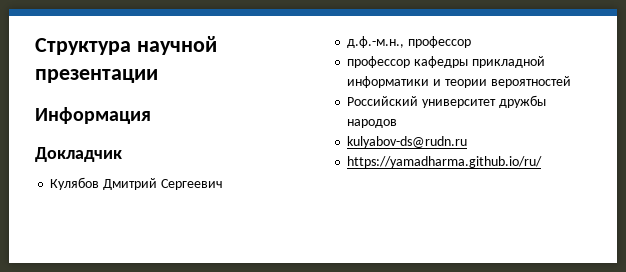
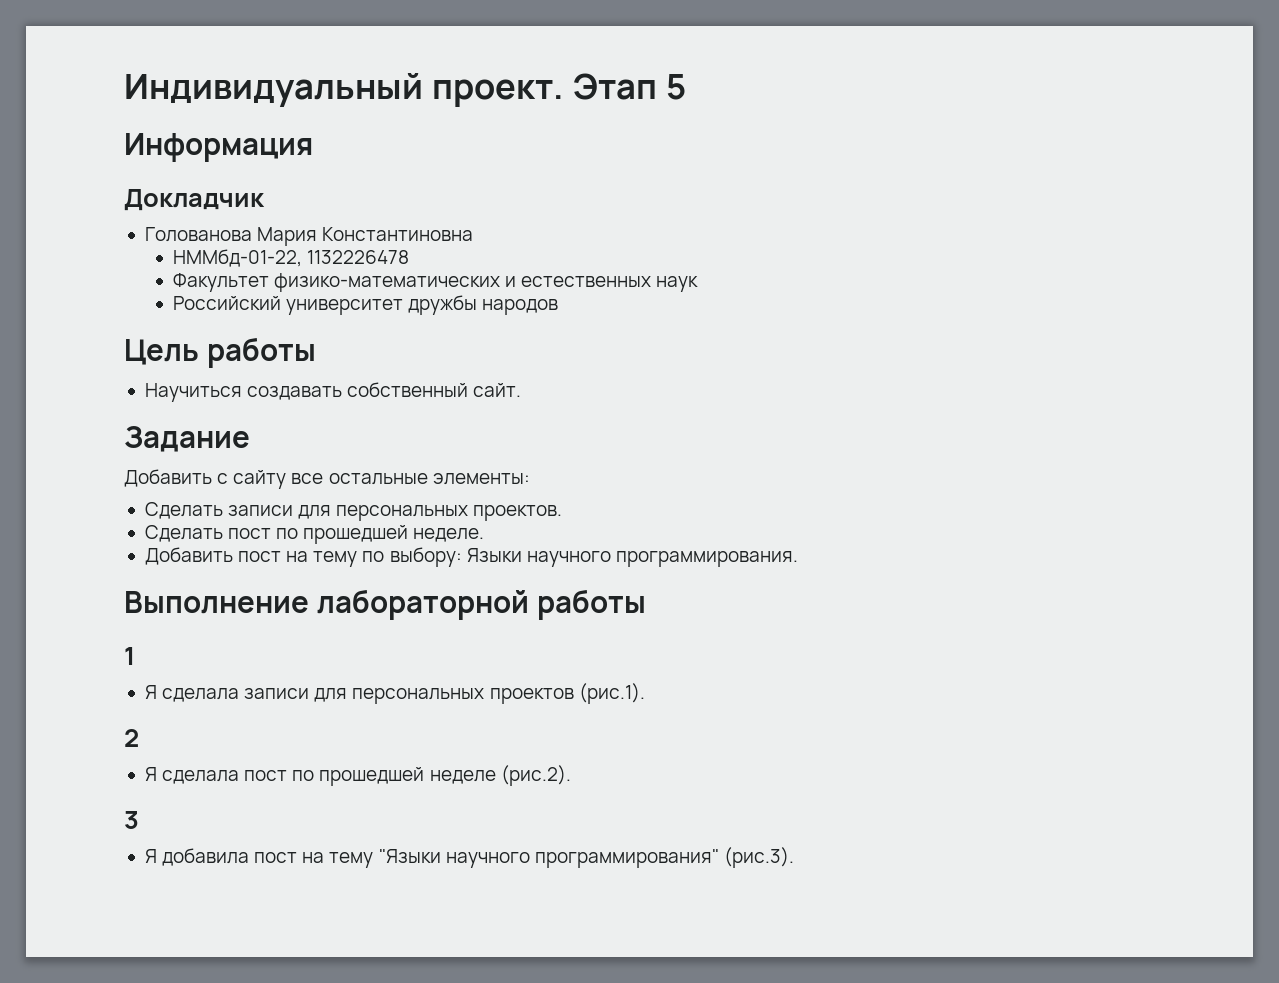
- Структура научной презентации
+ Индивидуальный проект. Этап 5
  Информация
  Докладчик
- Кулябов Дмитрий Сергеевич
- д.ф.-м.н., профессор
- профессор кафедры прикладной информатики и теории вероятностей
+ Голованова Мария Константиновна
+ НММбд-01-22, 1132226478
+ Факультет физико-математических и естественных наук
  Российский университет дружбы народов
- kulyabov-ds@rudn.ru
- https://yamadharma.github.io/ru/
+ Цель работы
+ Научиться создавать собственный сайт.
+ Задание
+ Добавить с сайту все остальные элементы:
+ Сделать записи для персональных проектов.
+ Сделать пост по прошедшей неделе.
+ Добавить пост на тему по выбору: Языки научного программирования.
+ Выполнение лабораторной работы
+ 1
+ Я сделала записи для персональных проектов (рис.1).
+ 2
+ Я сделала пост по прошедшей неделе (рис.2).
+ 3
+ Я добавила пост на тему "Языки научного программирования" (рис.3).

